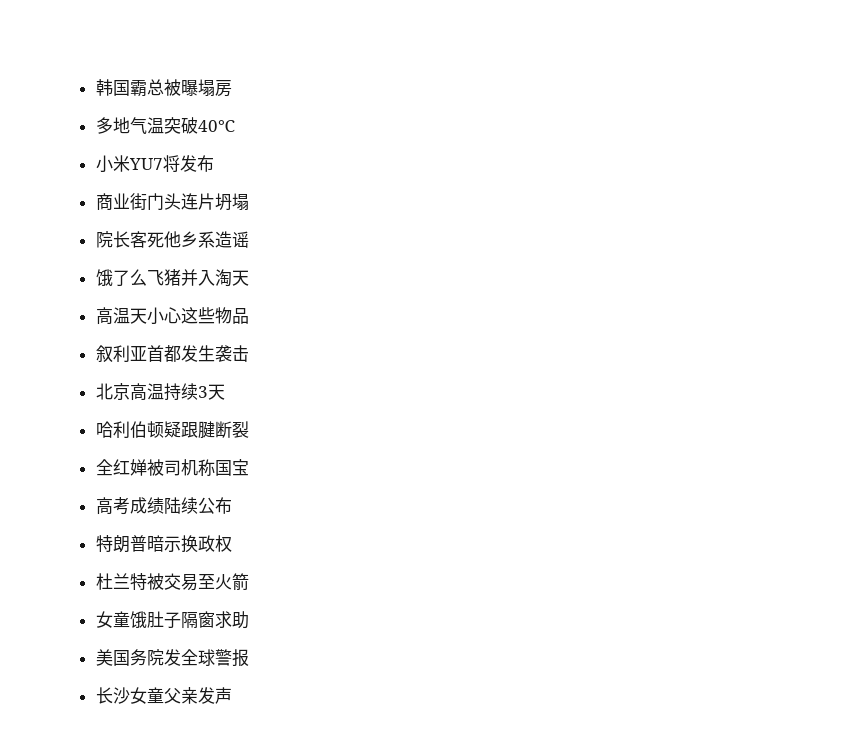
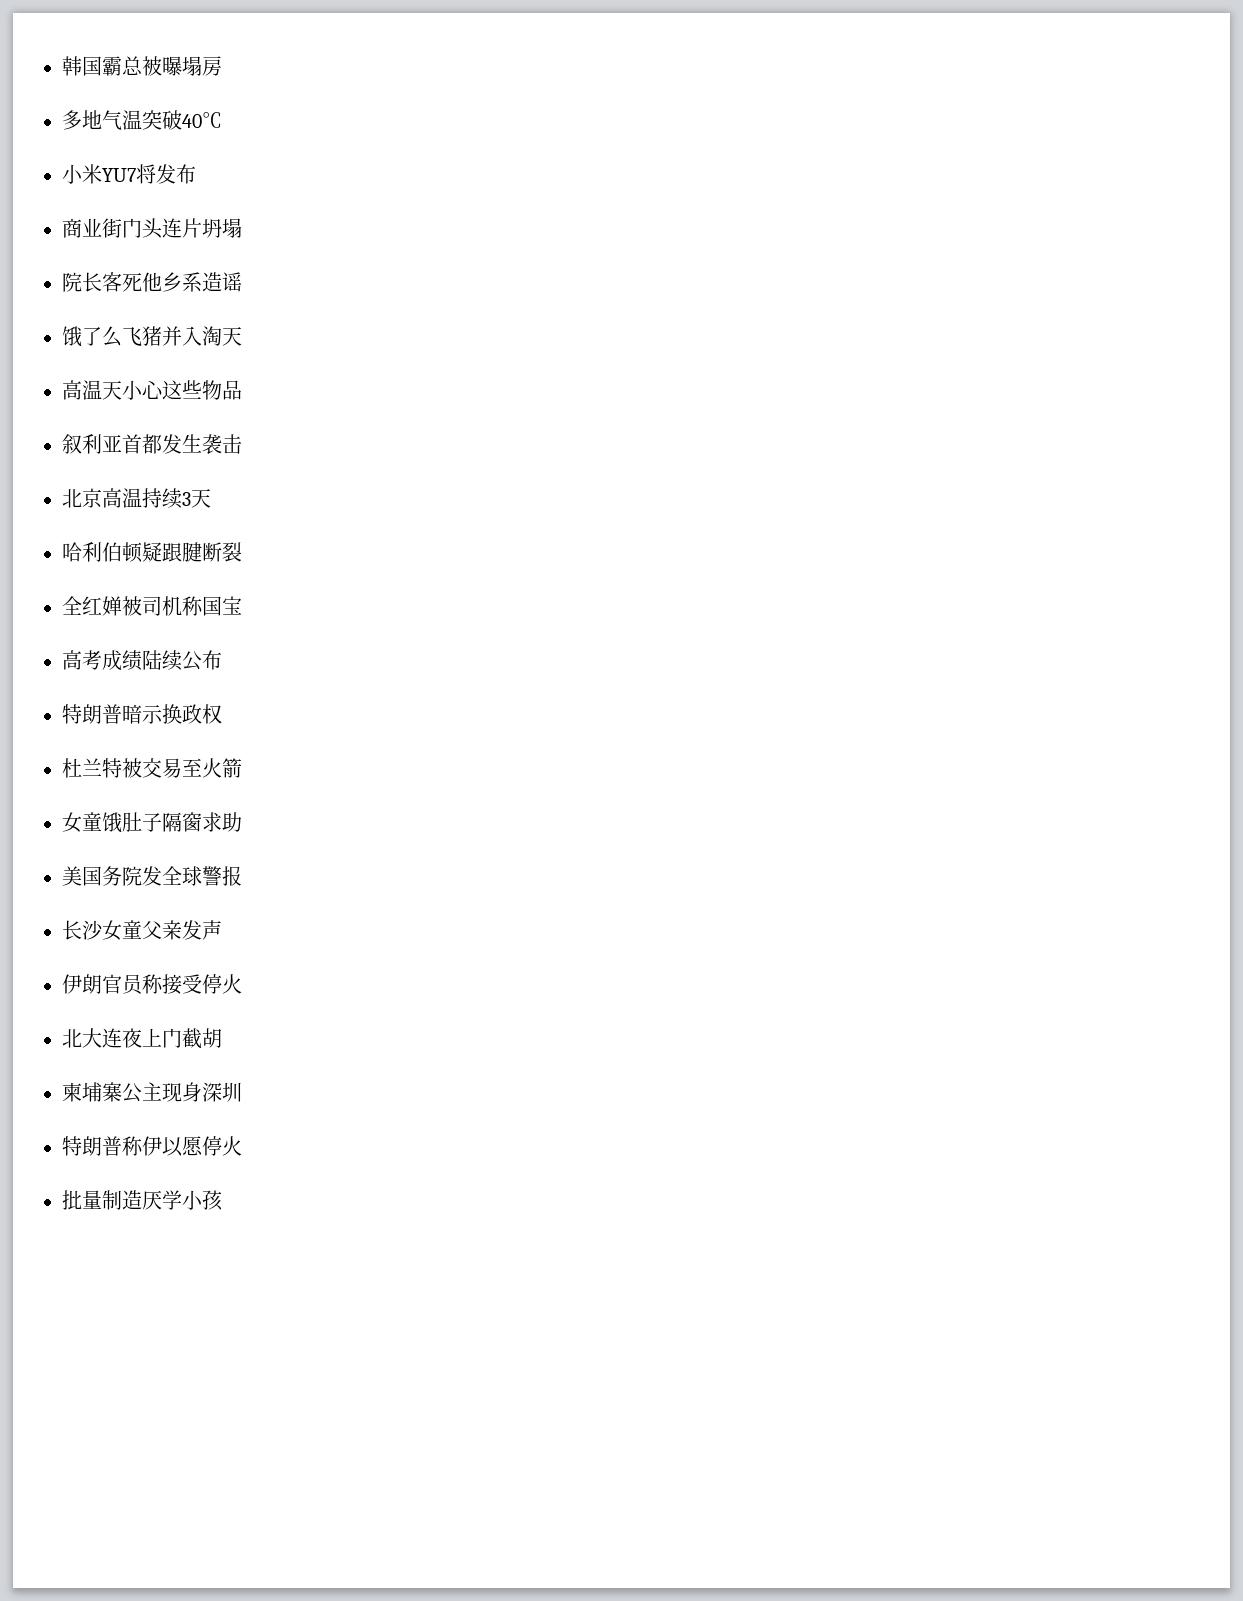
+ 伊朗官员称接受停火
+ 北大连夜上门截胡
+ 柬埔寨公主现身深圳
+ 特朗普称伊以愿停火
+ 批量制造厌学小孩

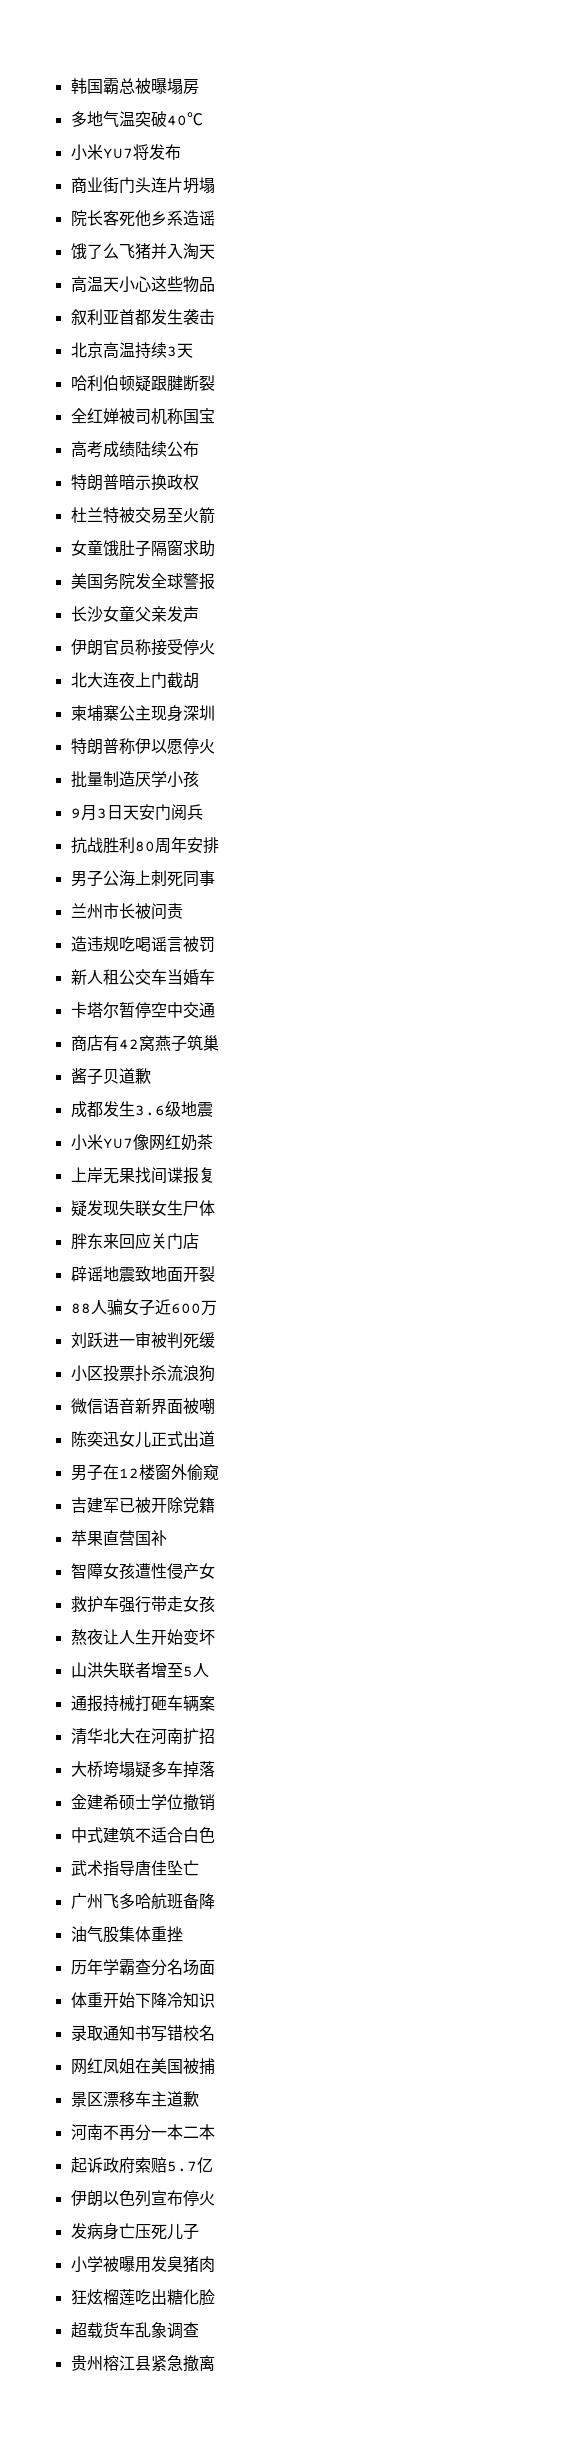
+ 9月3日天安门阅兵
+ 抗战胜利80周年安排
+ 男子公海上刺死同事
+ 兰州市长被问责
+ 造违规吃喝谣言被罚
+ 新人租公交车当婚车
+ 卡塔尔暂停空中交通
+ 商店有42窝燕子筑巢
+ 酱子贝道歉
+ 成都发生3.6级地震
+ 小米YU7像网红奶茶
+ 上岸无果找间谍报复
+ 疑发现失联女生尸体
+ 胖东来回应关门店
+ 辟谣地震致地面开裂
+ 88人骗女子近600万
+ 刘跃进一审被判死缓
+ 小区投票扑杀流浪狗
+ 微信语音新界面被嘲
+ 陈奕迅女儿正式出道
+ 男子在12楼窗外偷窥
+ 吉建军已被开除党籍
+ 苹果直营国补
+ 智障女孩遭性侵产女
+ 救护车强行带走女孩
+ 熬夜让人生开始变坏
+ 山洪失联者增至5人
+ 通报持械打砸车辆案
+ 清华北大在河南扩招
+ 大桥垮塌疑多车掉落
+ 金建希硕士学位撤销
+ 中式建筑不适合白色
+ 武术指导唐佳坠亡
+ 广州飞多哈航班备降
+ 油气股集体重挫
+ 历年学霸查分名场面
+ 体重开始下降冷知识
+ 录取通知书写错校名
+ 网红凤姐在美国被捕
+ 景区漂移车主道歉
+ 河南不再分一本二本
+ 起诉政府索赔5.7亿
+ 伊朗以色列宣布停火
+ 发病身亡压死儿子
+ 小学被曝用发臭猪肉
+ 狂炫榴莲吃出糖化脸
+ 超载货车乱象调查
+ 贵州榕江县紧急撤离

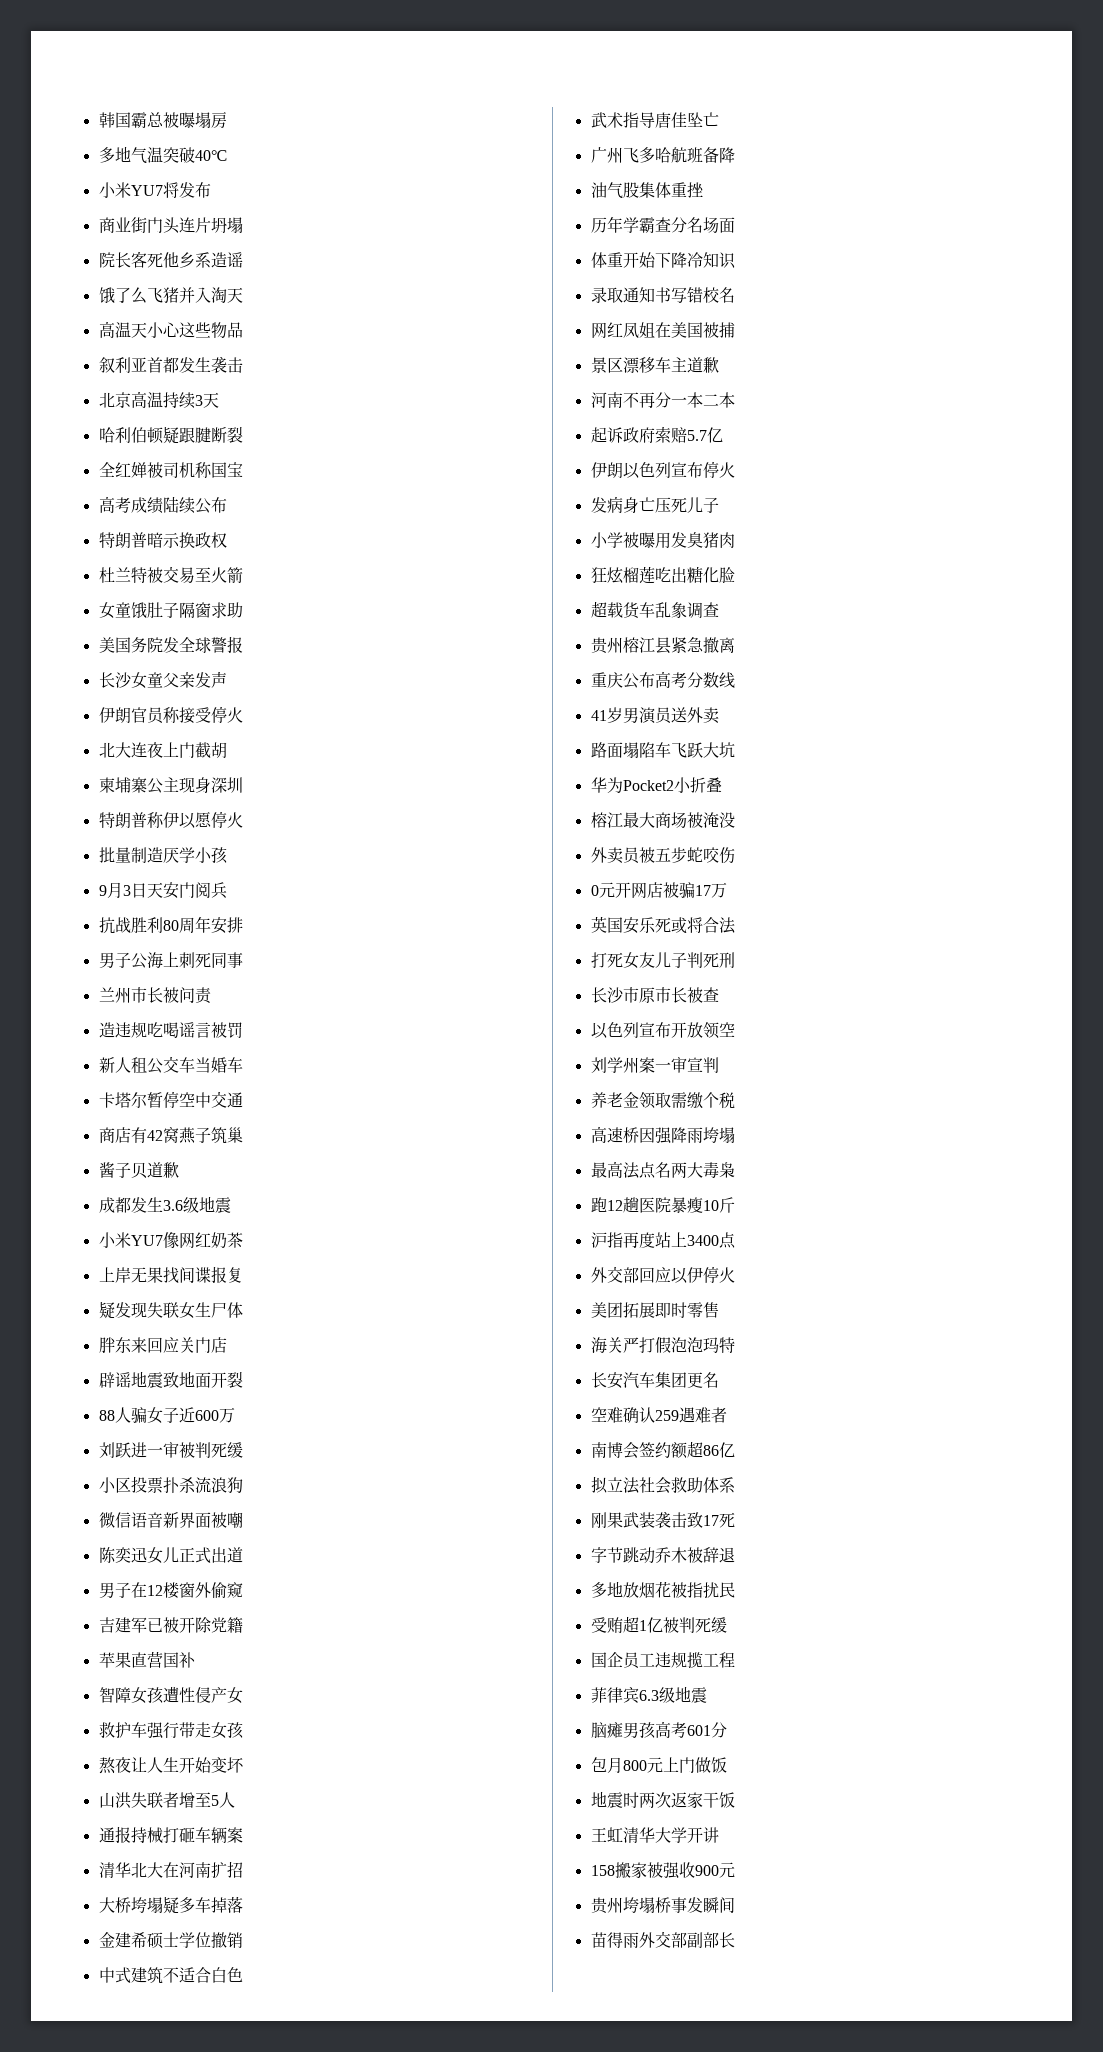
+ 重庆公布高考分数线
+ 41岁男演员送外卖
+ 路面塌陷车飞跃大坑
+ 华为Pocket2小折叠
+ 榕江最大商场被淹没
+ 外卖员被五步蛇咬伤
+ 0元开网店被骗17万
+ 英国安乐死或将合法
+ 打死女友儿子判死刑
+ 长沙市原市长被查
+ 以色列宣布开放领空
+ 刘学州案一审宣判
+ 养老金领取需缴个税
+ 高速桥因强降雨垮塌
+ 最高法点名两大毒枭
+ 跑12趟医院暴瘦10斤
+ 沪指再度站上3400点
+ 外交部回应以伊停火
+ 美团拓展即时零售
+ 海关严打假泡泡玛特
+ 长安汽车集团更名
+ 空难确认259遇难者
+ 南博会签约额超86亿
+ 拟立法社会救助体系
+ 刚果武装袭击致17死
+ 字节跳动乔木被辞退
+ 多地放烟花被指扰民
+ 受贿超1亿被判死缓
+ 国企员工违规揽工程
+ 菲律宾6.3级地震
+ 脑瘫男孩高考601分
+ 包月800元上门做饭
+ 地震时两次返家干饭
+ 王虹清华大学开讲
+ 158搬家被强收900元
+ 贵州垮塌桥事发瞬间
+ 苗得雨外交部副部长

